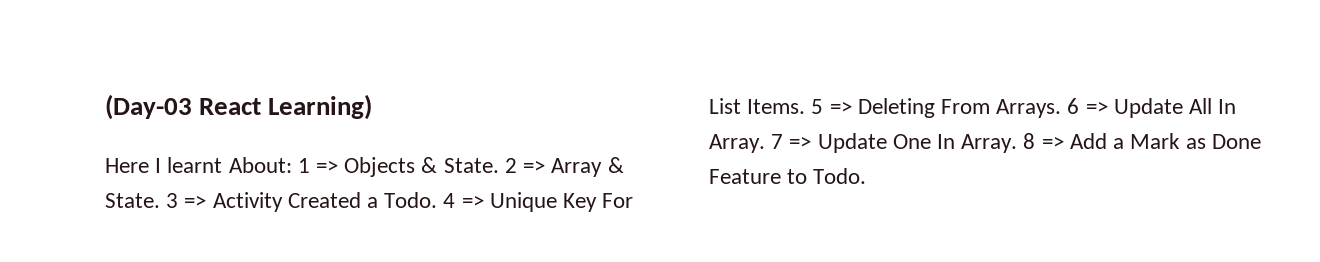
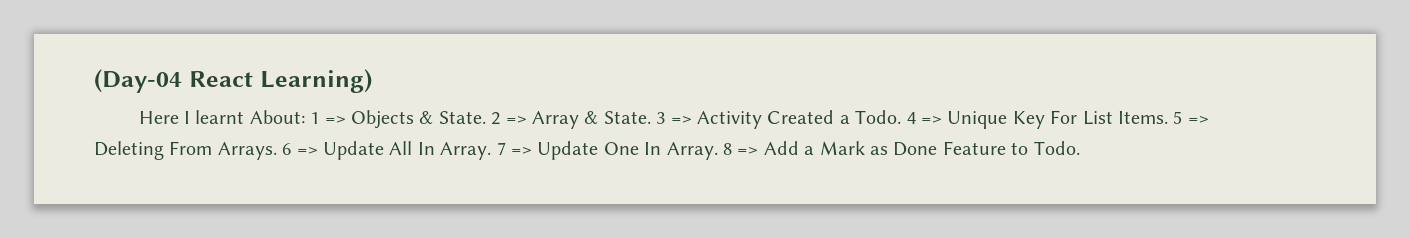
- (Day-03 React Learning)
+ (Day-04 React Learning)

